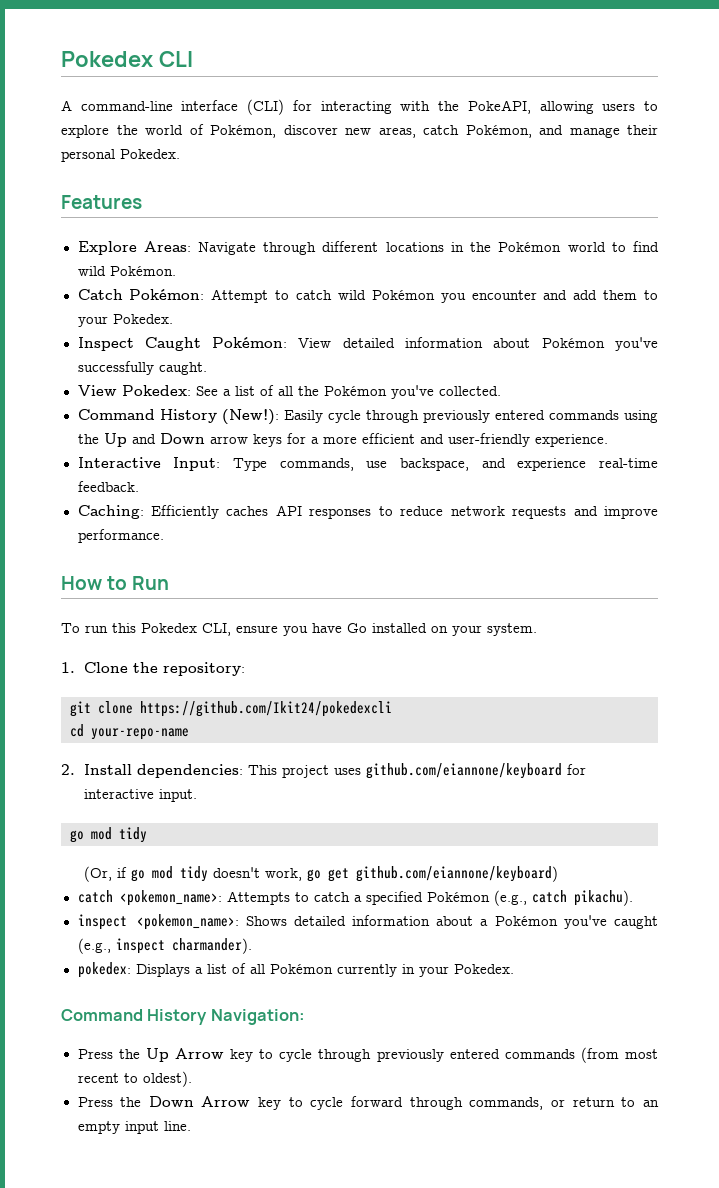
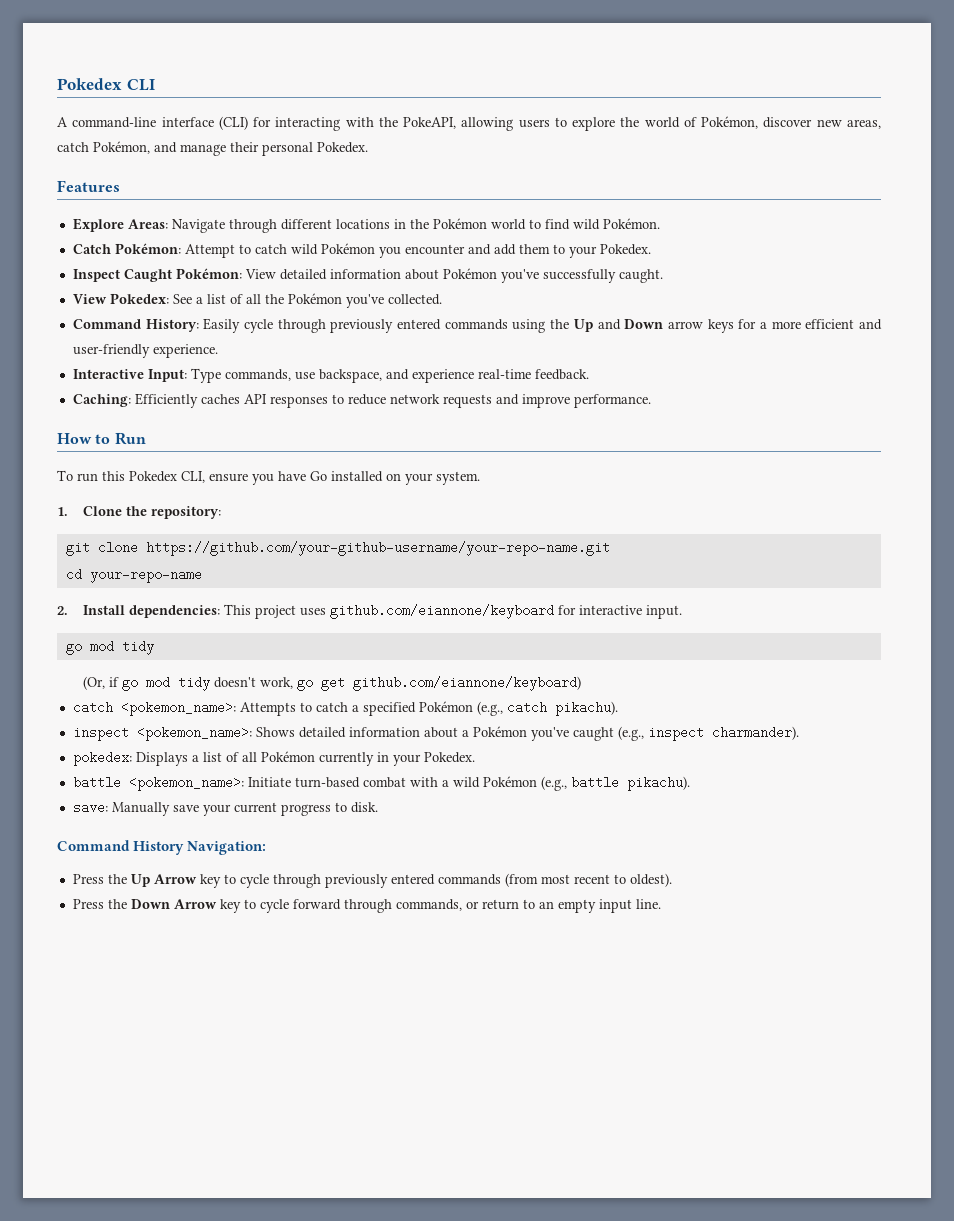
- Command History (New!): Easily cycle through previously entered commands using the Up and Down arrow keys for a more efficient and user-friendly experience.
+ Command History: Easily cycle through previously entered commands using the Up and Down arrow keys for a more efficient and user-friendly experience.
- git clone https://github.com/Ikit24/pokedexcli
+ git clone https://github.com/your-github-username/your-repo-name.git
+ battle <pokemon_name>: Initiate turn-based combat with a wild Pokémon (e.g., battle pikachu).
+ save: Manually save your current progress to disk.

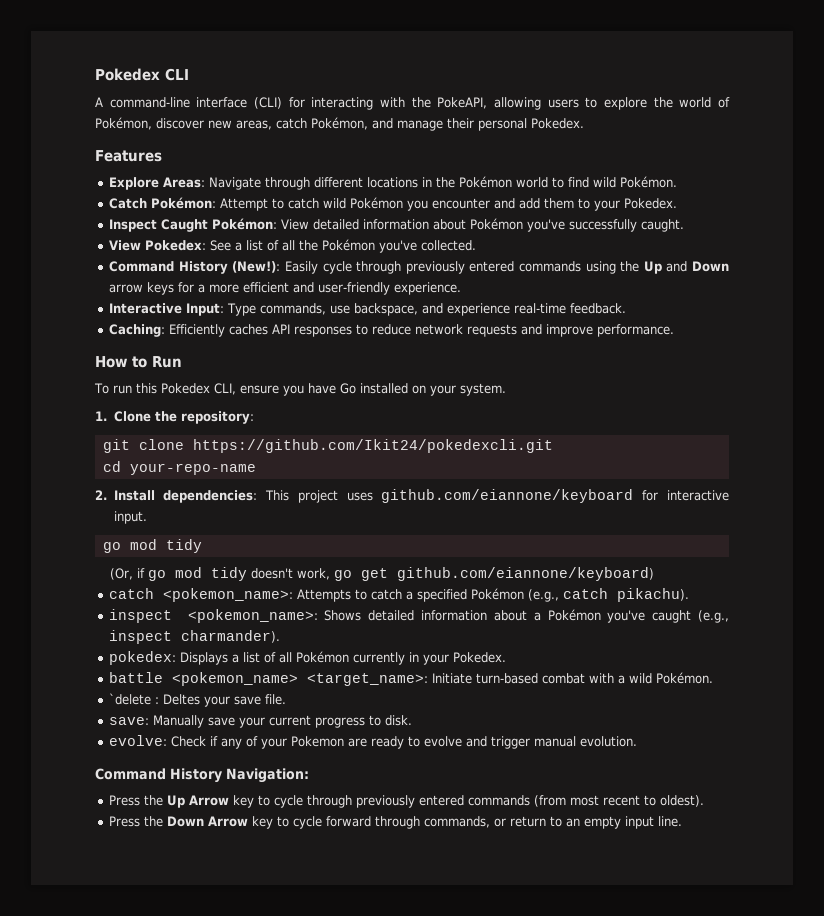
- Command History: Easily cycle through previously entered commands using the Up and Down arrow keys for a more efficient and user-friendly experience.
+ Command History (New!): Easily cycle through previously entered commands using the Up and Down arrow keys for a more efficient and user-friendly experience.
- git clone https://github.com/your-github-username/your-repo-name.git
+ git clone https://github.com/Ikit24/pokedexcli.git
- battle <pokemon_name>: Initiate turn-based combat with a wild Pokémon (e.g., battle pikachu).
+ battle <pokemon_name> <target_name>: Initiate turn-based combat with a wild Pokémon.
+ `delete : Deltes your save file.
+ evolve: Check if any of your Pokemon are ready to evolve and trigger manual evolution.

